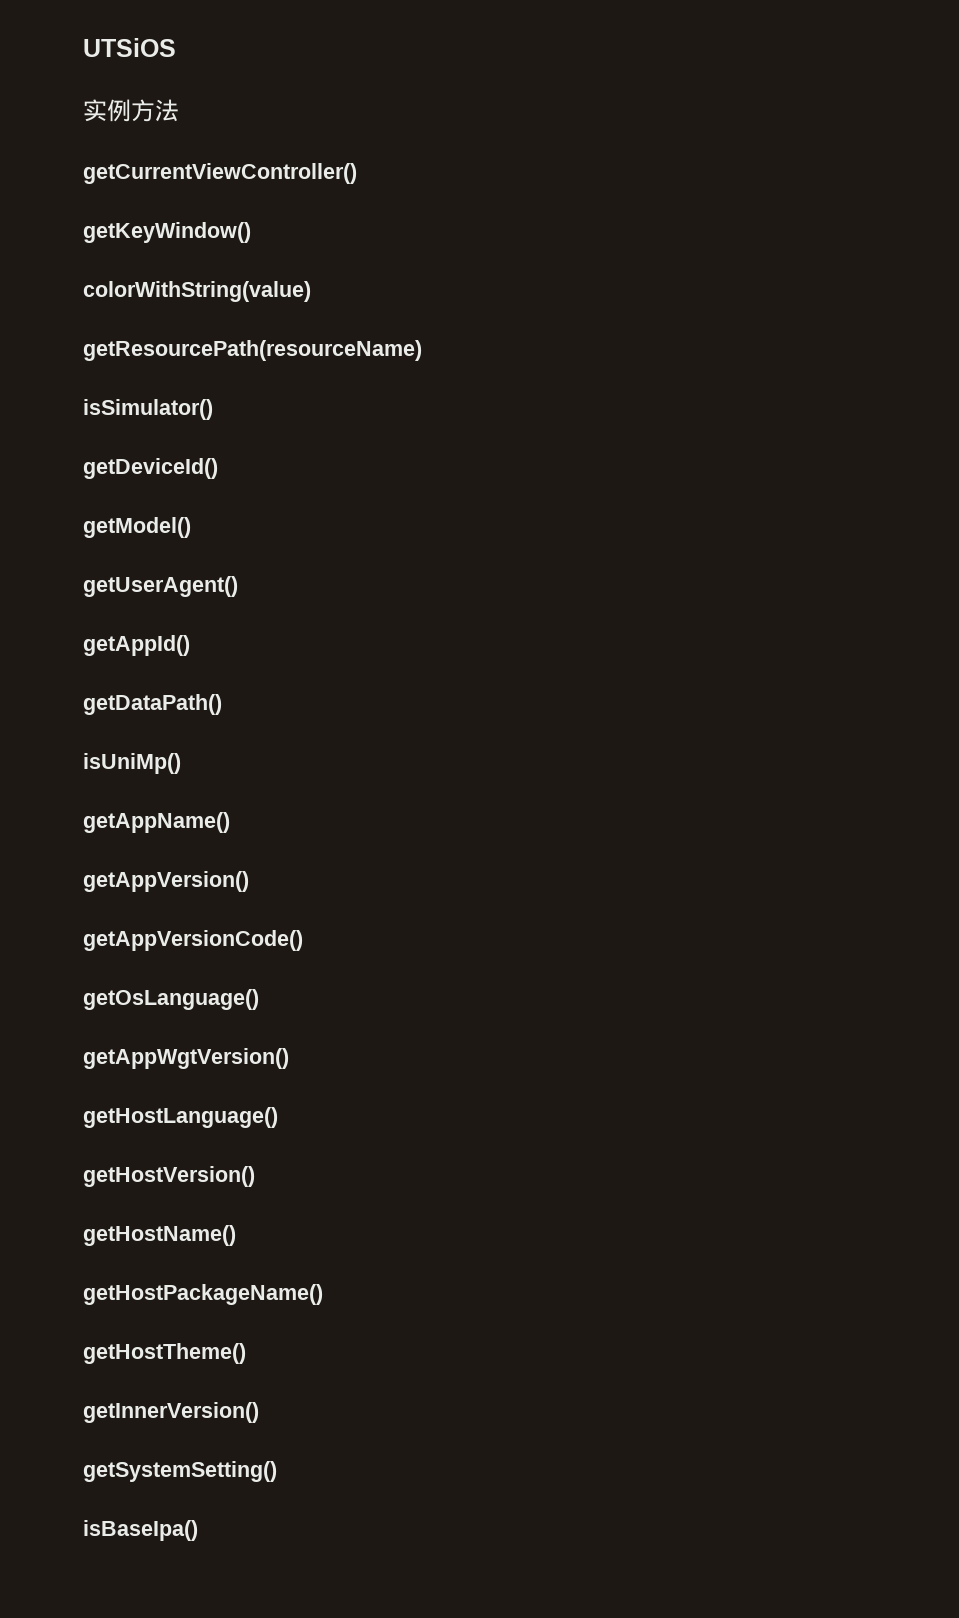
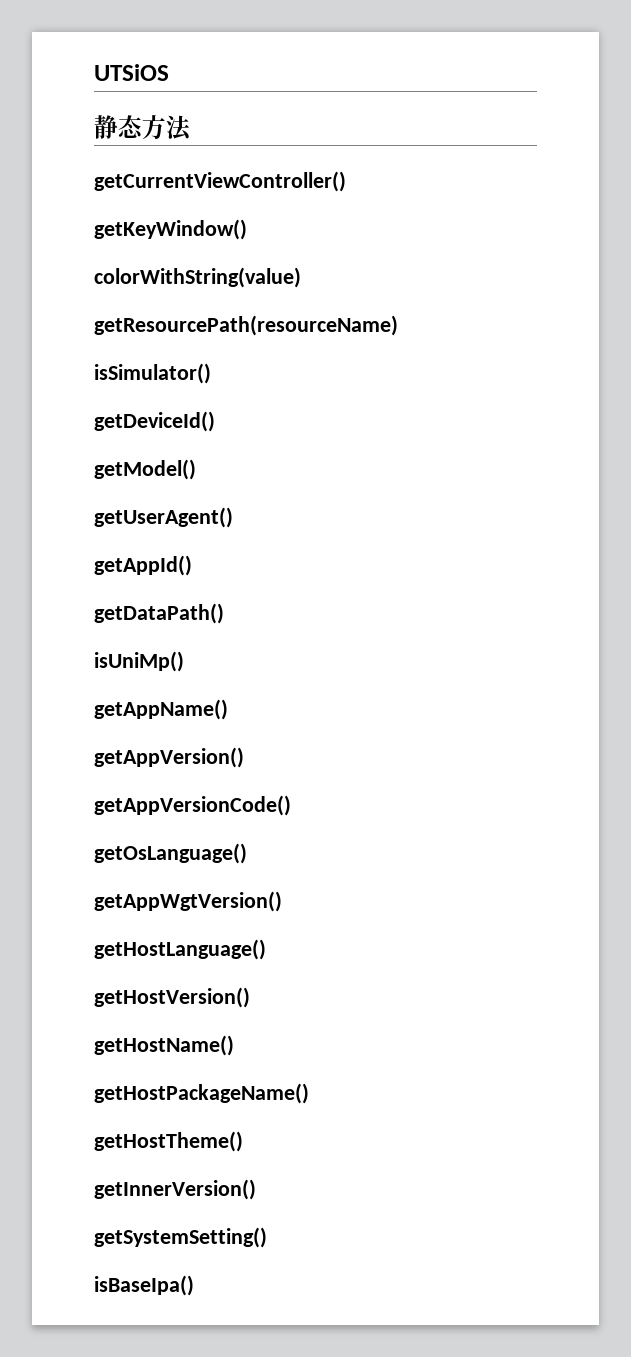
- 实例方法
+ 静态方法

